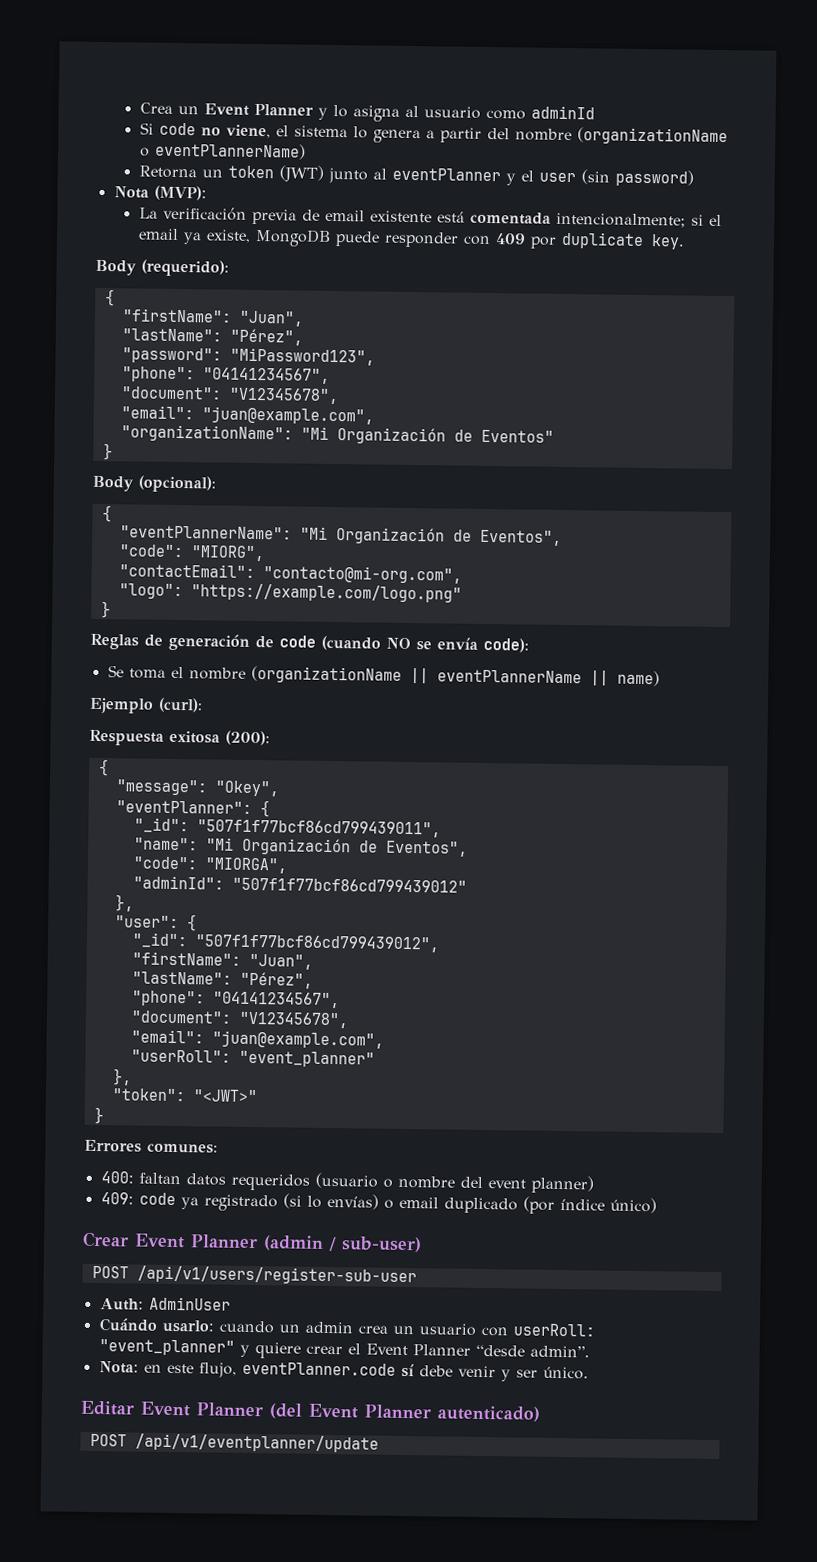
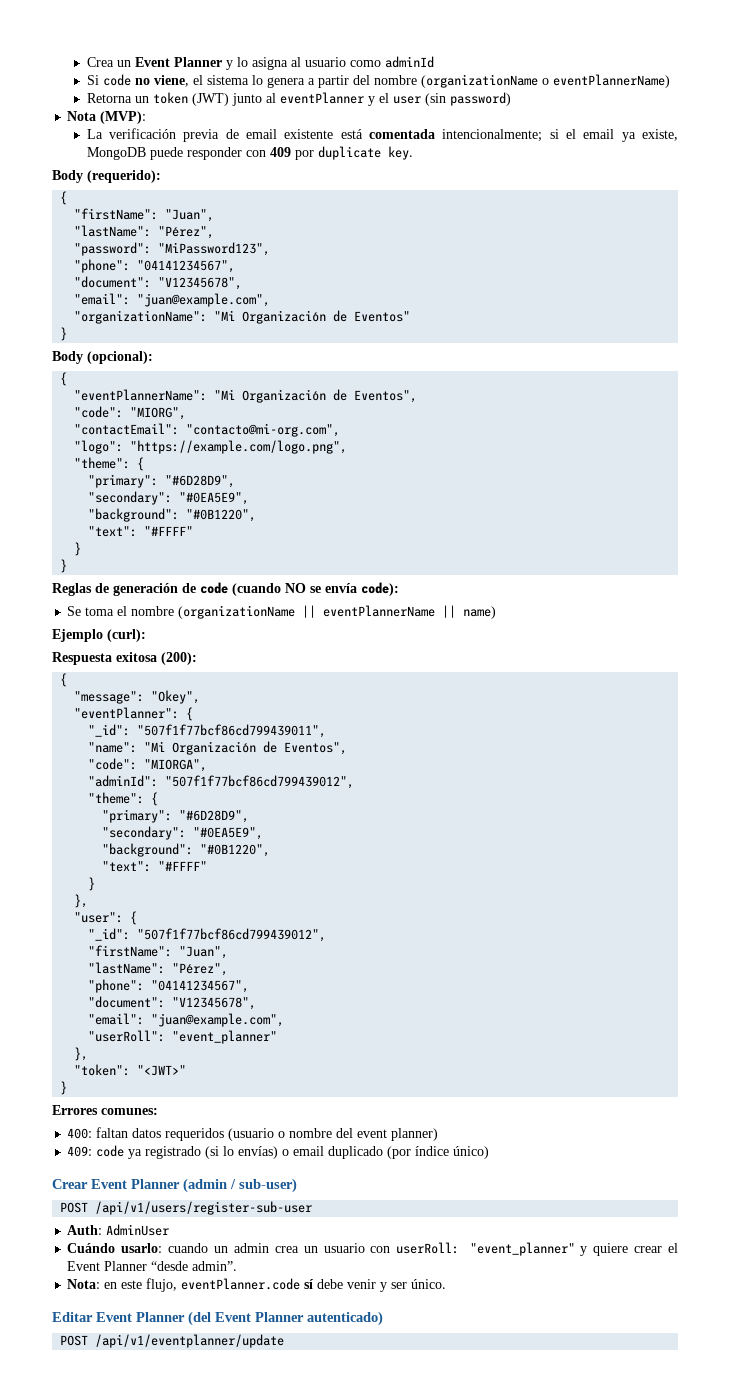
- "logo": "https://example.com/logo.png"
+ "logo": "https://example.com/logo.png",
+ "theme": {
+ "primary": "#6D28D9",
+ "secondary": "#0EA5E9",
+ "background": "#0B1220",
+ "text": "#FFFF"
+ }
- "adminId": "507f1f77bcf86cd799439012"
+ "adminId": "507f1f77bcf86cd799439012",
+ "theme": {
+ "primary": "#6D28D9",
+ "secondary": "#0EA5E9",
+ "background": "#0B1220",
+ "text": "#FFFF"
+ }

